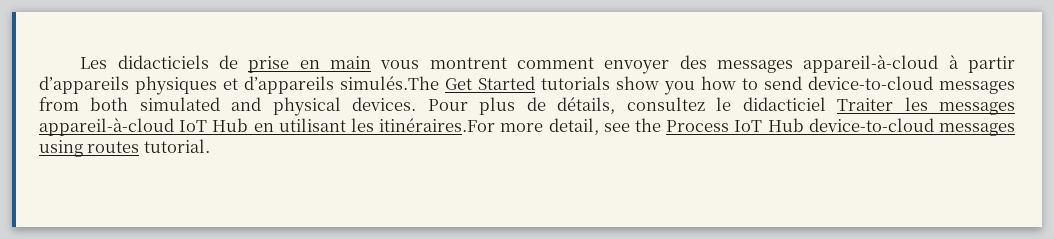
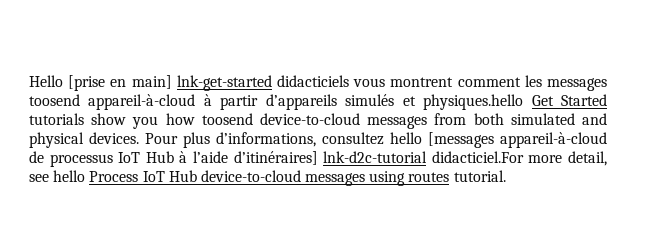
- Les didacticiels de prise en main vous montrent comment envoyer des messages appareil-à-cloud à partir d’appareils physiques et d’appareils simulés.The Get Started tutorials show you how to send device-to-cloud messages from both simulated and physical devices.
+ Hello [prise en main] lnk-get-started didacticiels vous montrent comment les messages toosend appareil-à-cloud à partir d’appareils simulés et physiques.hello Get Started tutorials show you how toosend device-to-cloud messages from both simulated and physical devices.
- Pour plus de détails, consultez le didacticiel Traiter les messages appareil-à-cloud IoT Hub en utilisant les itinéraires.For more detail, see the Process IoT Hub device-to-cloud messages using routes tutorial.
+ Pour plus d’informations, consultez hello [messages appareil-à-cloud de processus IoT Hub à l’aide d’itinéraires] lnk-d2c-tutorial didacticiel.For more detail, see hello Process IoT Hub device-to-cloud messages using routes tutorial.

